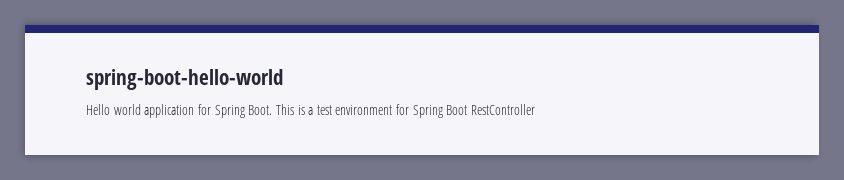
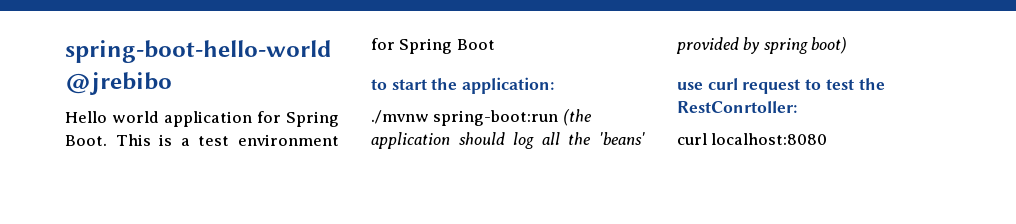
- spring-boot-hello-world
+ spring-boot-hello-world @jrebibo
- This is a test environment for Spring Boot RestController
+ This is a test environment for Spring Boot
+ to start the application:
+ ./mvnw spring-boot:run (the application should log all the 'beans' provided by spring boot)
+ use curl request to test the RestConrtoller:
+ curl localhost:8080

